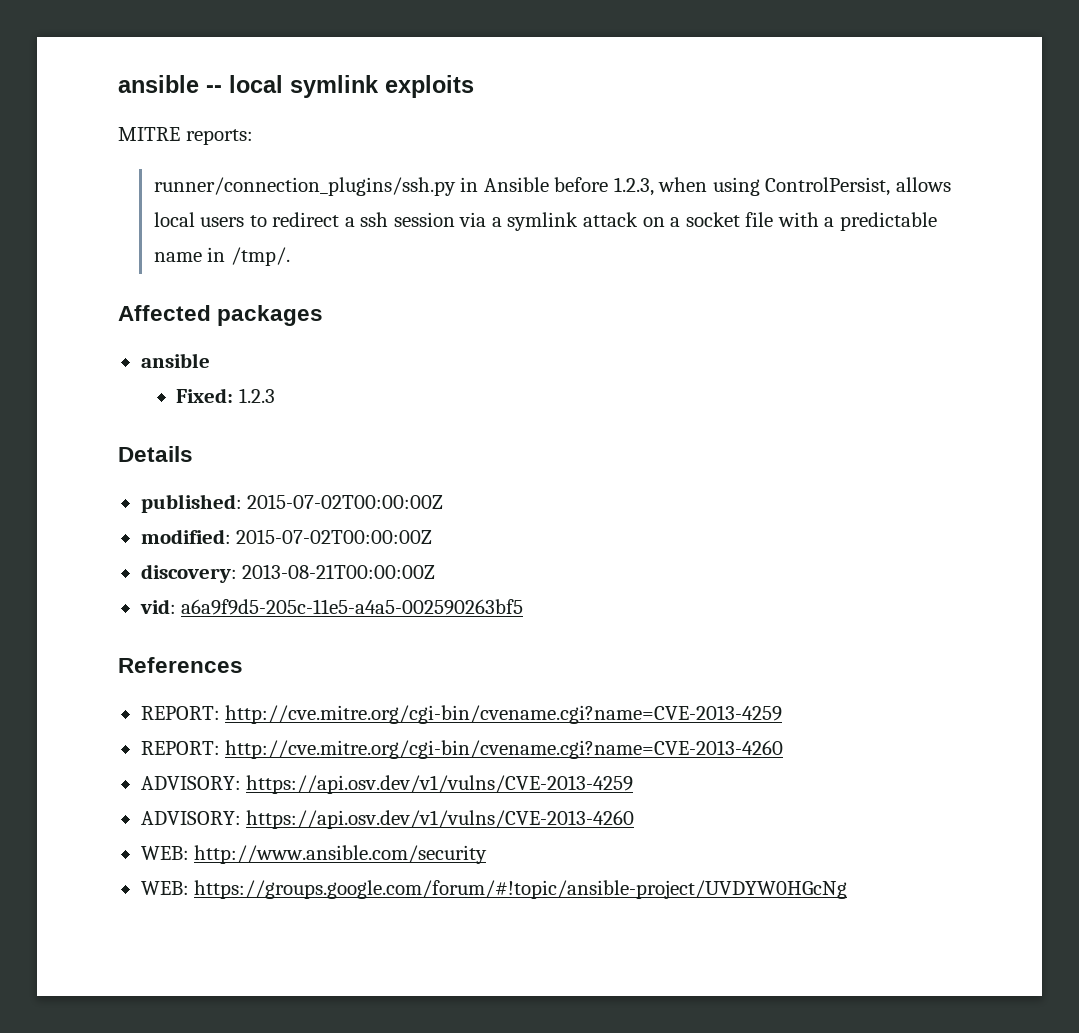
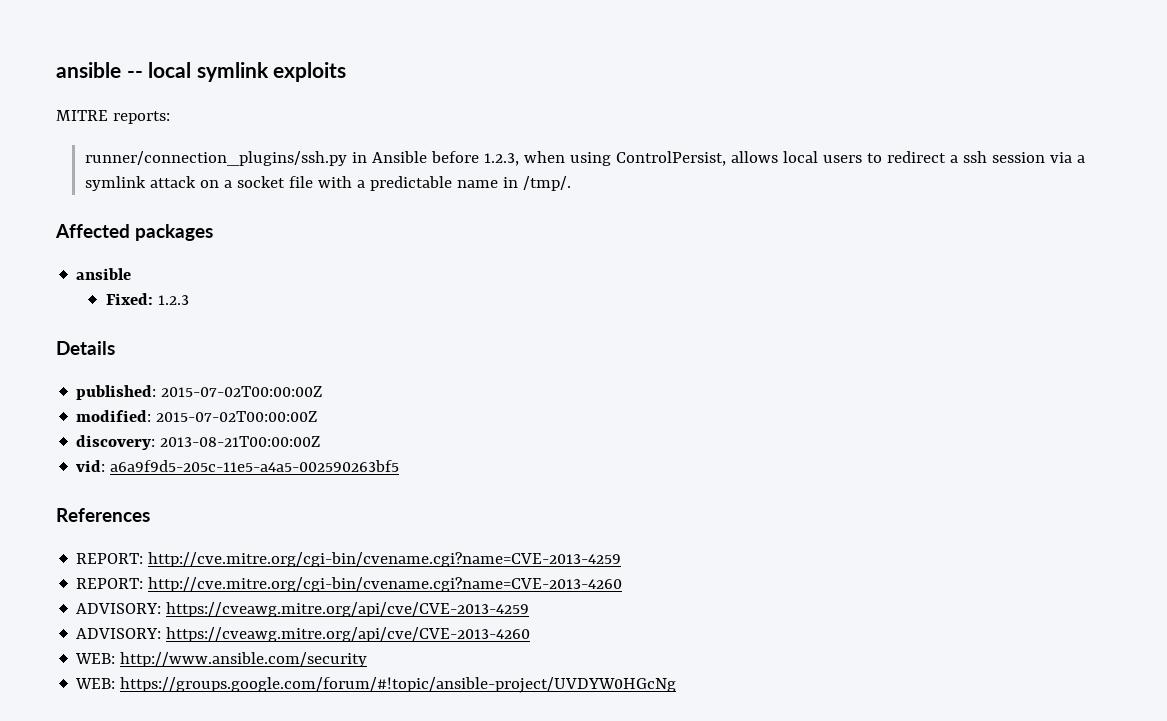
- ADVISORY: https://api.osv.dev/v1/vulns/CVE-2013-4259
- ADVISORY: https://api.osv.dev/v1/vulns/CVE-2013-4260
+ ADVISORY: https://cveawg.mitre.org/api/cve/CVE-2013-4259
+ ADVISORY: https://cveawg.mitre.org/api/cve/CVE-2013-4260

